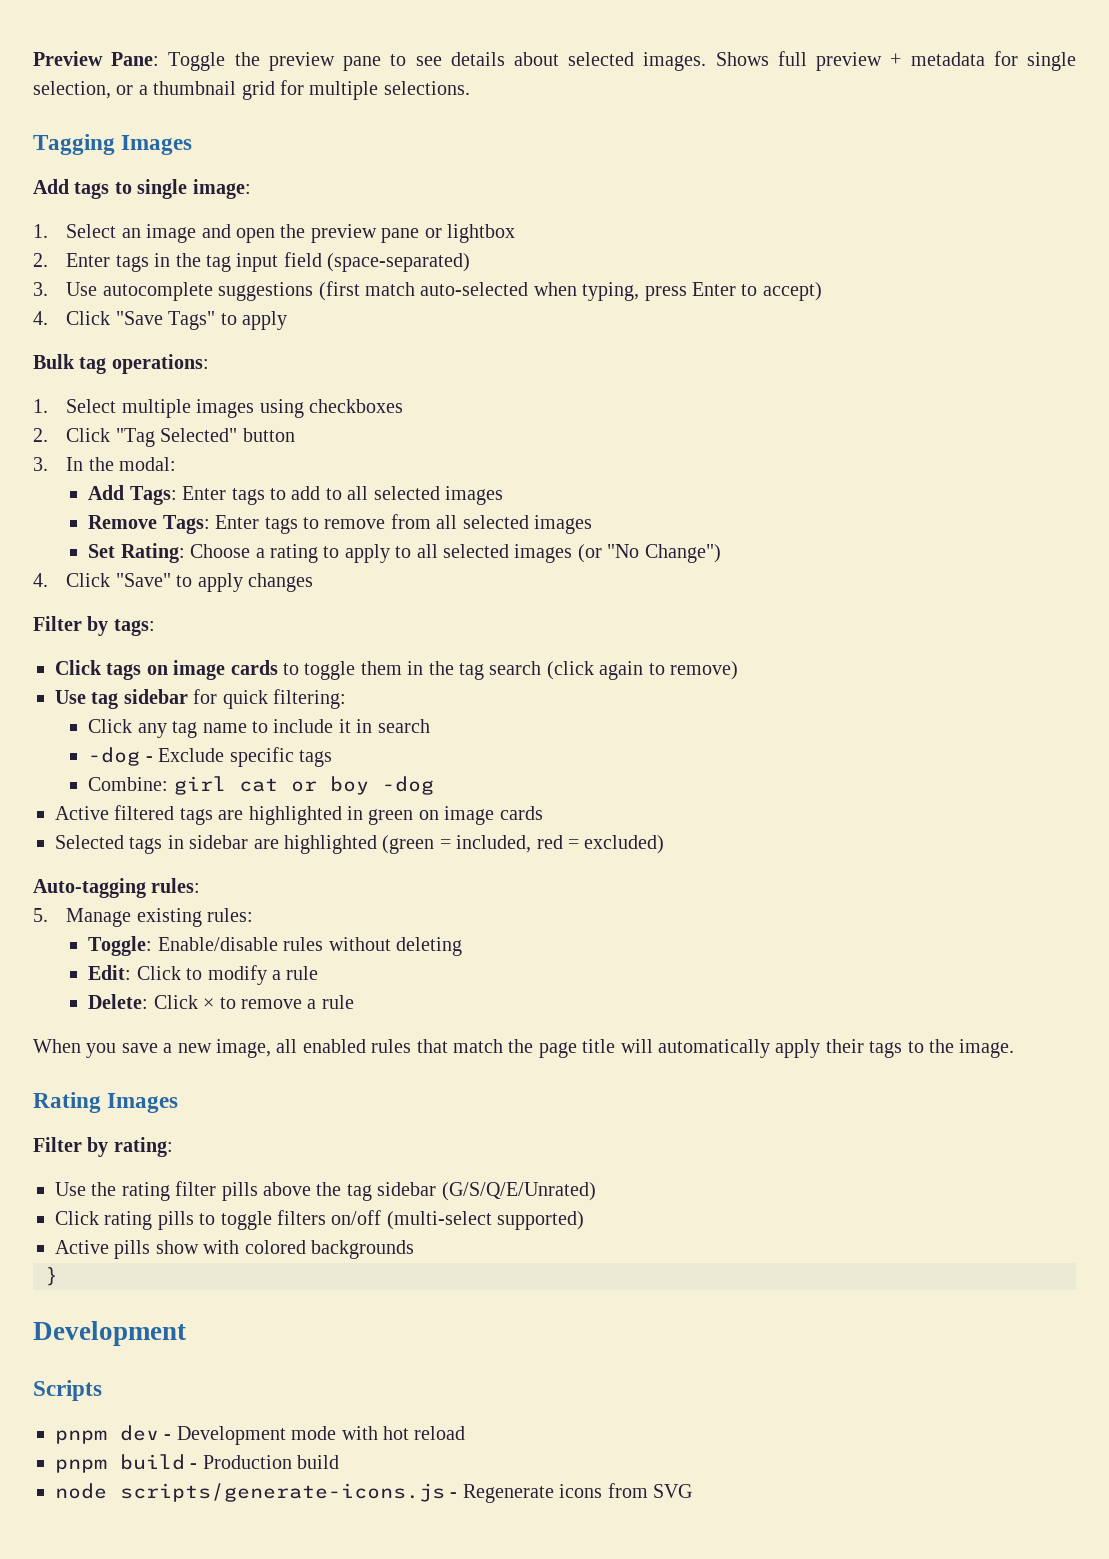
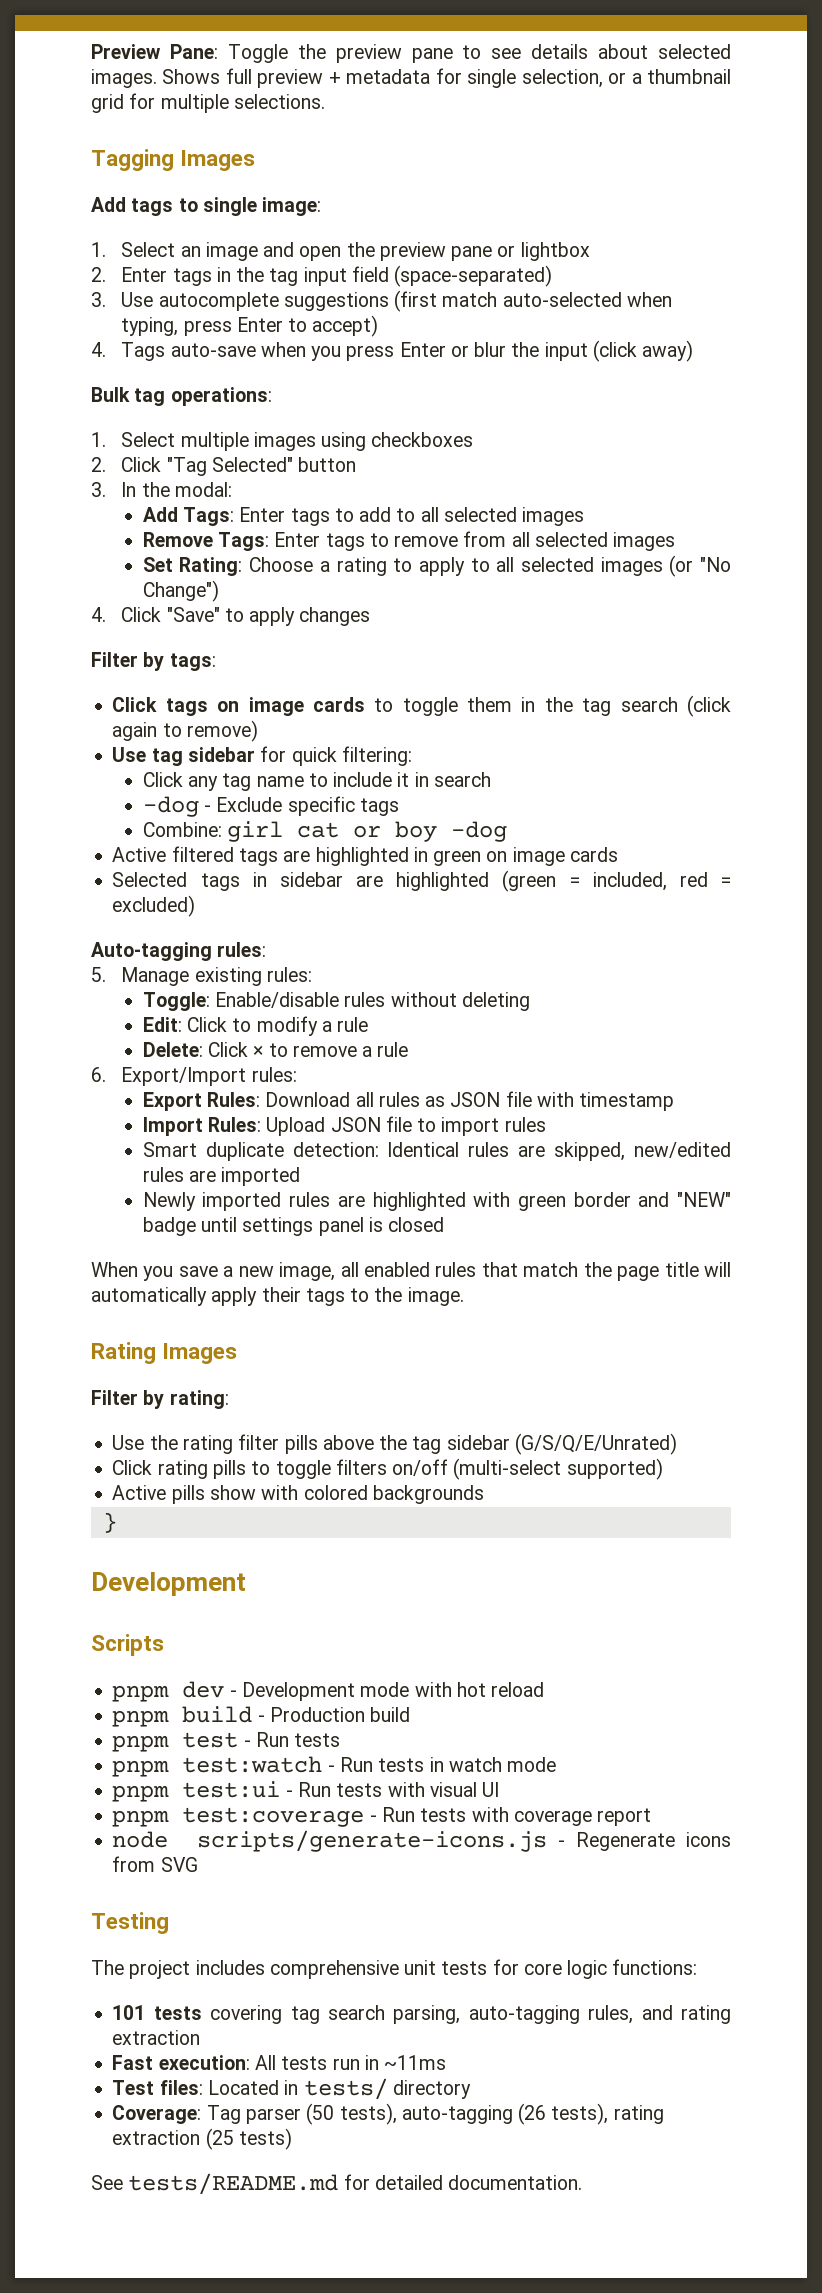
- 4. Click "Save Tags" to apply
+ 4. Tags auto-save when you press Enter or blur the input (click away)
+ 6. Export/Import rules:
+ Export Rules: Download all rules as JSON file with timestamp
+ Import Rules: Upload JSON file to import rules
+ Smart duplicate detection: Identical rules are skipped, new/edited rules are imported
+ Newly imported rules are highlighted with green border and "NEW" badge until settings panel is closed
+ pnpm test - Run tests
+ pnpm test:watch - Run tests in watch mode
+ pnpm test:ui - Run tests with visual UI
+ pnpm test:coverage - Run tests with coverage report
+ Testing
+ The project includes comprehensive unit tests for core logic functions:
+ 101 tests covering tag search parsing, auto-tagging rules, and rating extraction
+ Fast execution: All tests run in ~11ms
+ Test files: Located in tests/ directory
+ Coverage: Tag parser (50 tests), auto-tagging (26 tests), rating extraction (25 tests)
+ See tests/README.md for detailed documentation.

